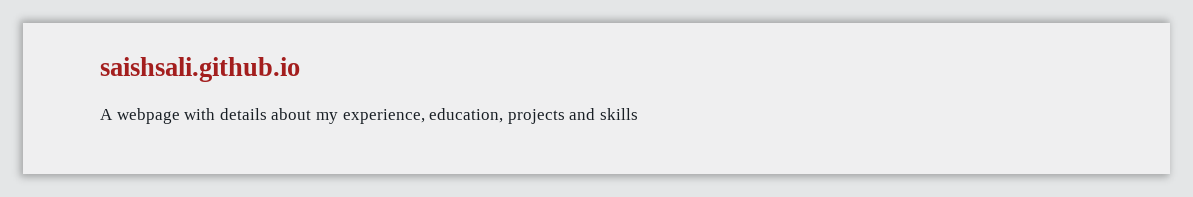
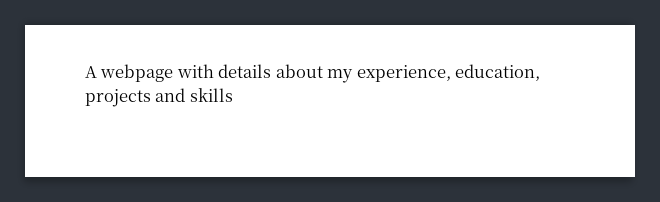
- saishsali.github.io

